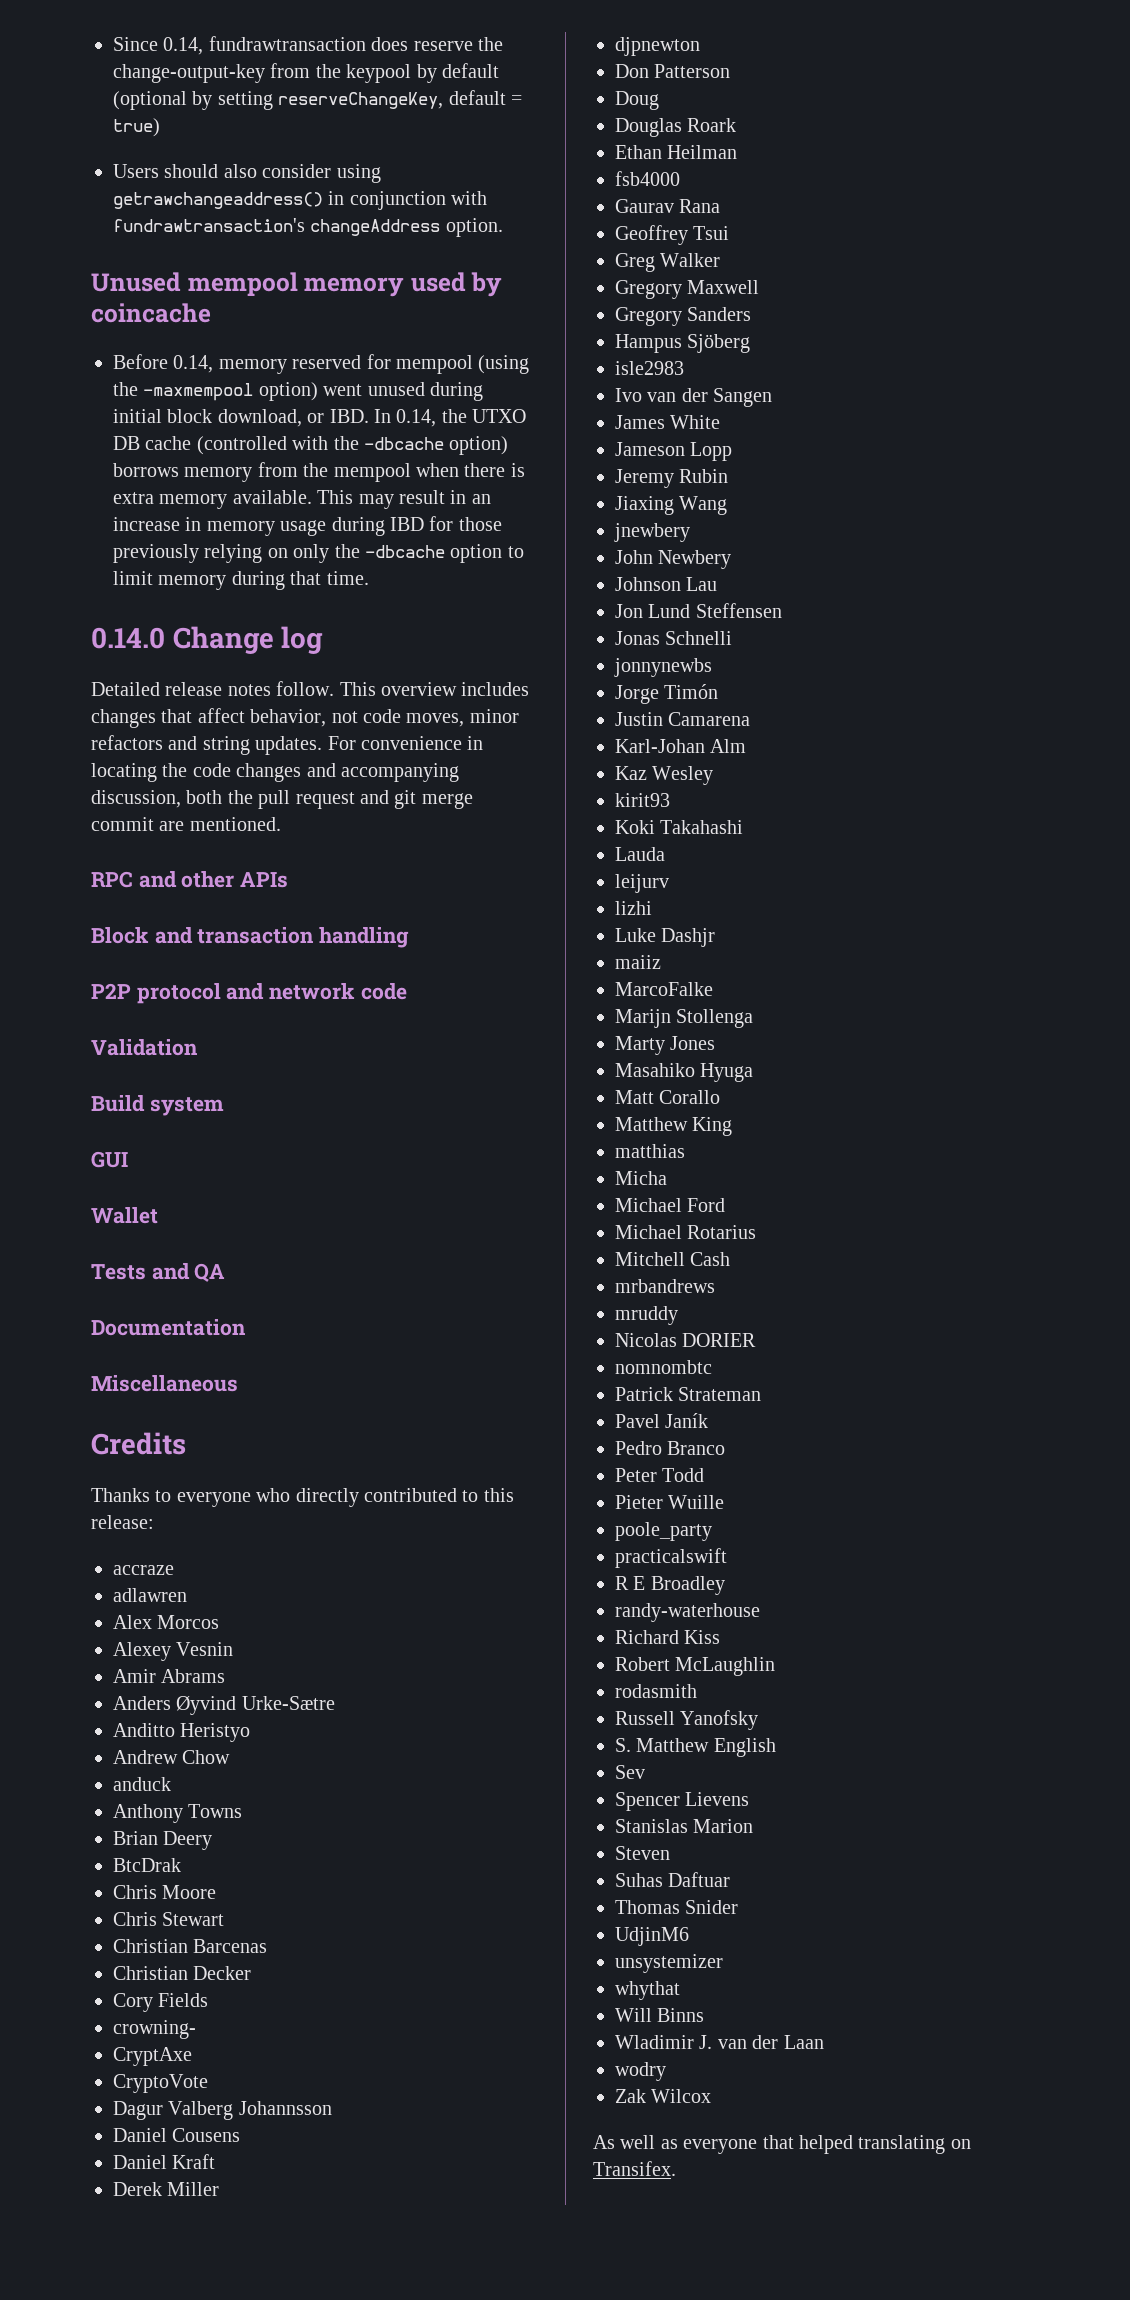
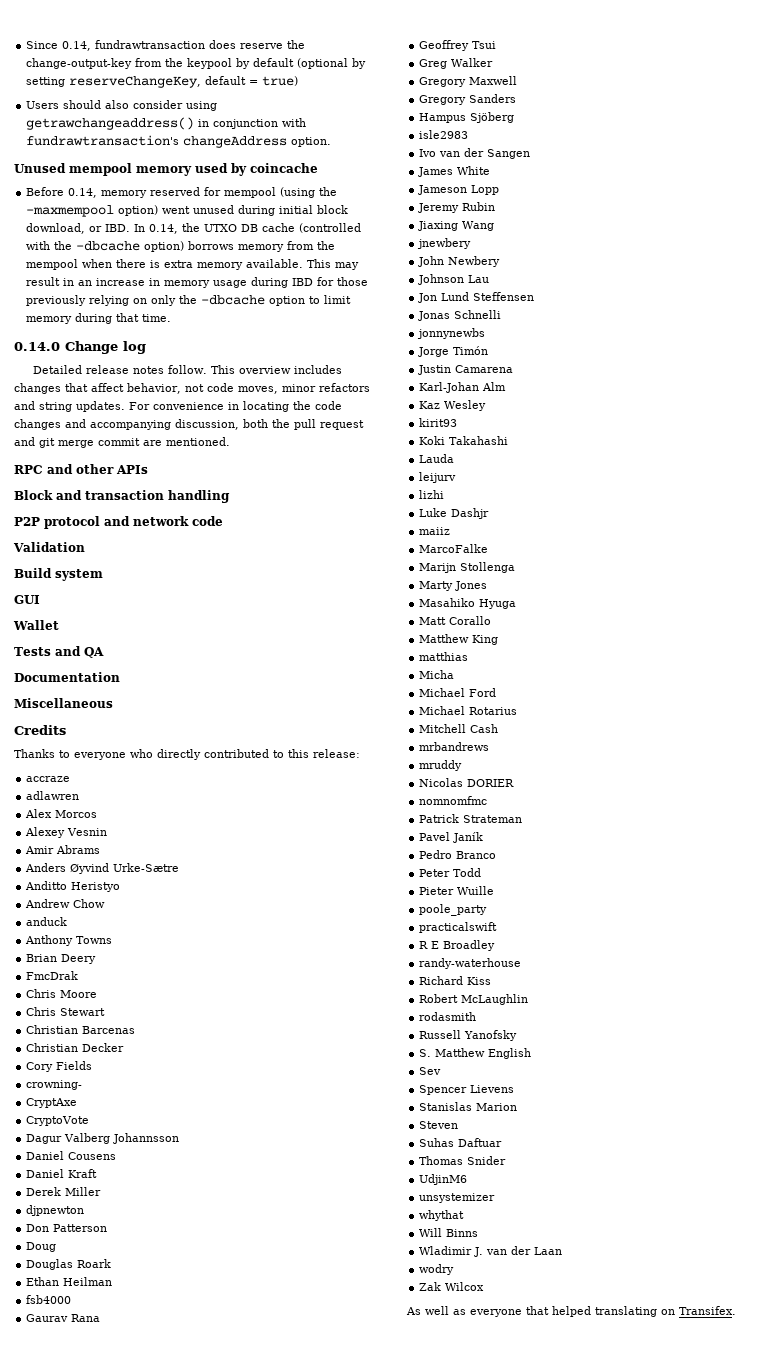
- BtcDrak
+ FmcDrak
- nomnombtc
+ nomnomfmc

